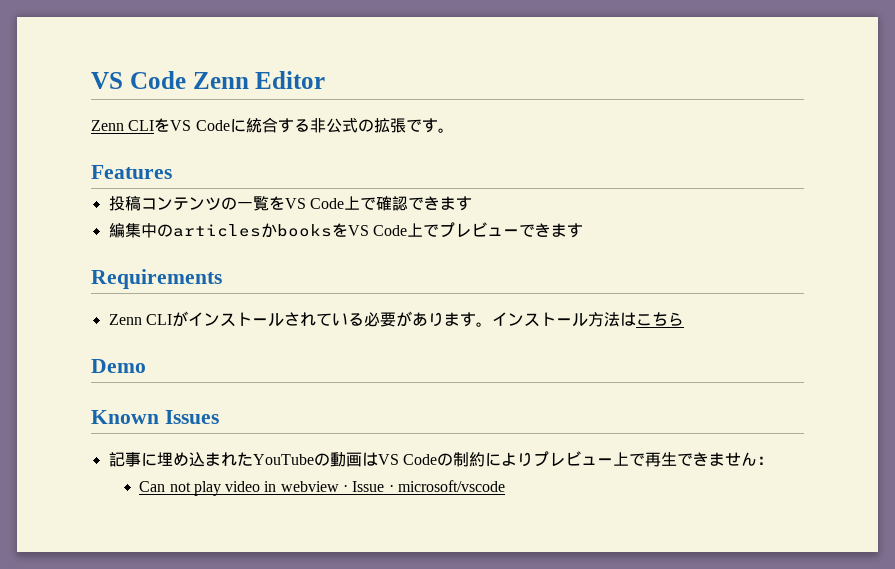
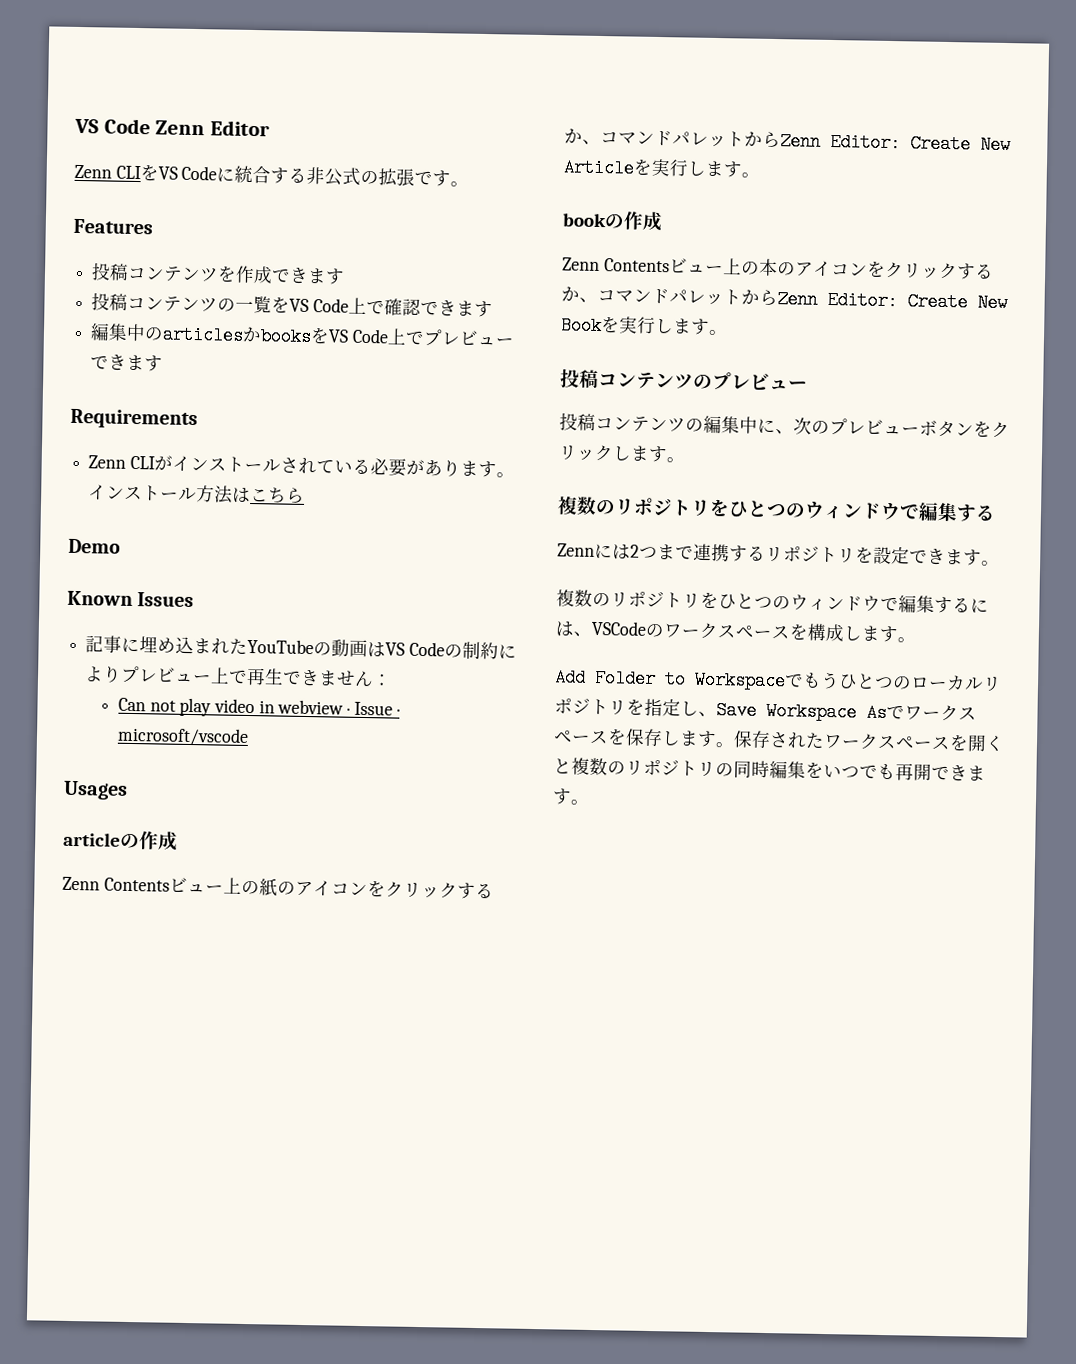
+ 投稿コンテンツを作成できます
+ Usages
+ articleの作成
+ Zenn Contentsビュー上の紙のアイコンをクリックするか、コマンドパレットからZenn Editor: Create New Articleを実行します。
+ bookの作成
+ Zenn Contentsビュー上の本のアイコンをクリックするか、コマンドパレットからZenn Editor: Create New Bookを実行します。
+ 投稿コンテンツのプレビュー
+ 投稿コンテンツの編集中に、次のプレビューボタンをクリックします。
+ 複数のリポジトリをひとつのウィンドウで編集する
+ Zennには2つまで連携するリポジトリを設定できます。
+ 複数のリポジトリをひとつのウィンドウで編集するには、VSCodeのワークスペースを構成します。
+ Add Folder to Workspaceでもうひとつのローカルリポジトリを指定し、Save Workspace Asでワークスペースを保存します。保存されたワークスペースを開くと複数のリポジトリの同時編集をいつでも再開できます。

